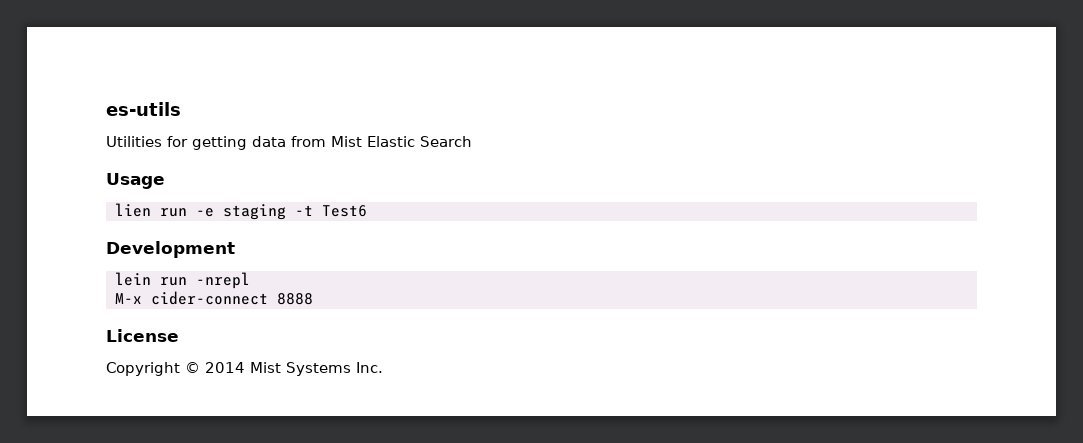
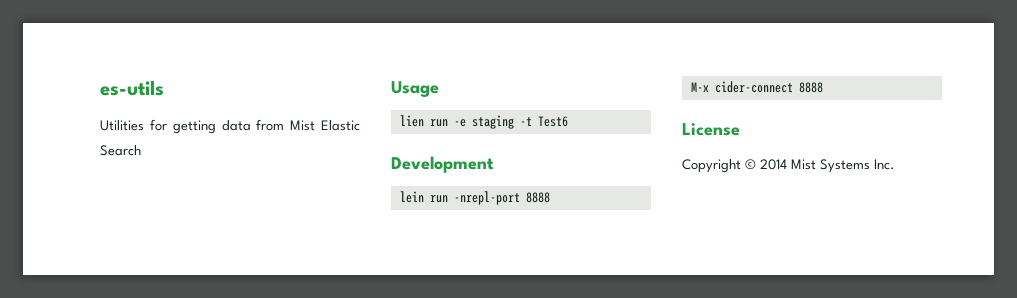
- lein run -nrepl
+ lein run -nrepl-port 8888

